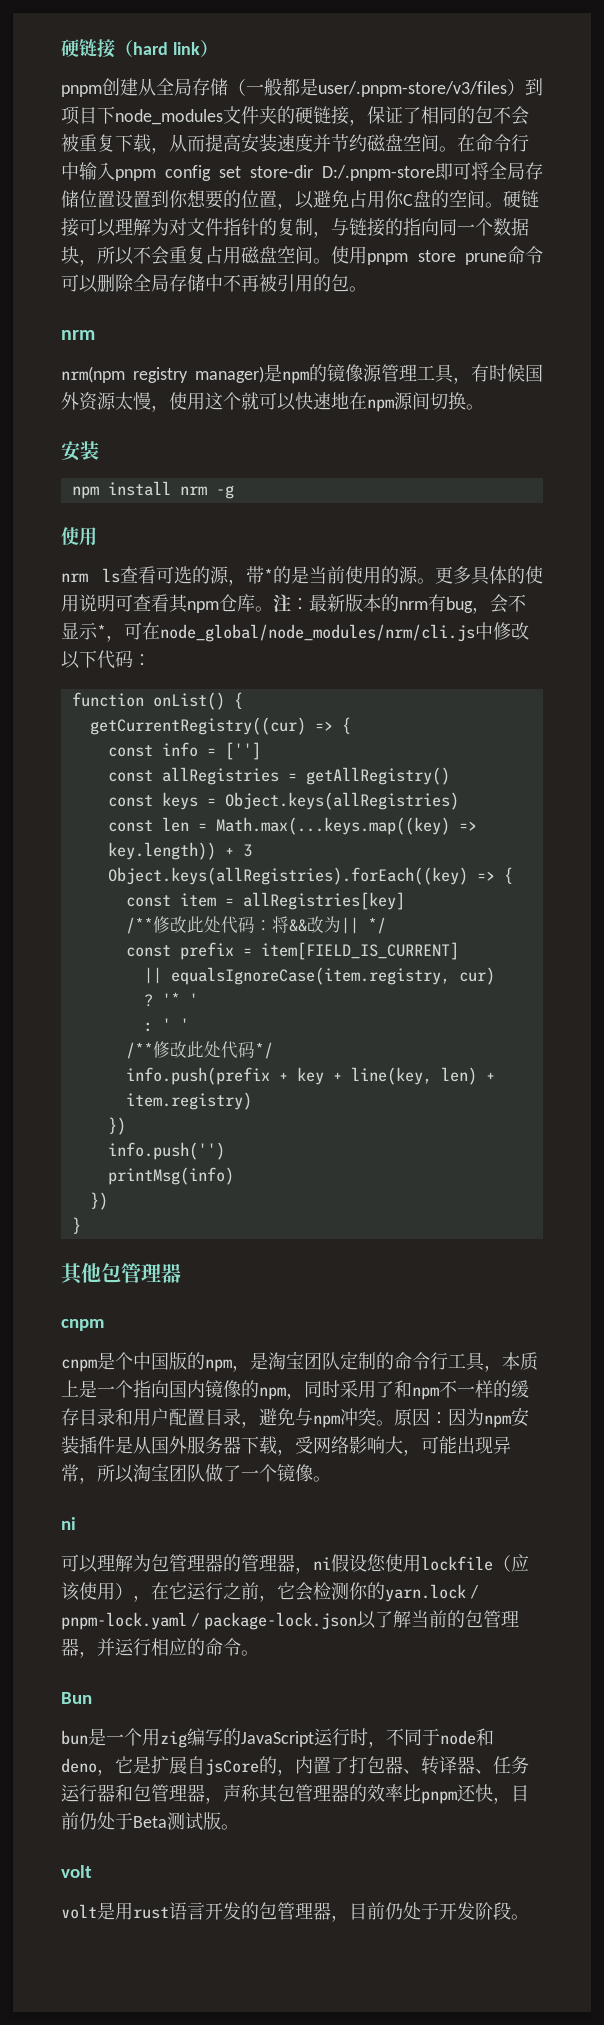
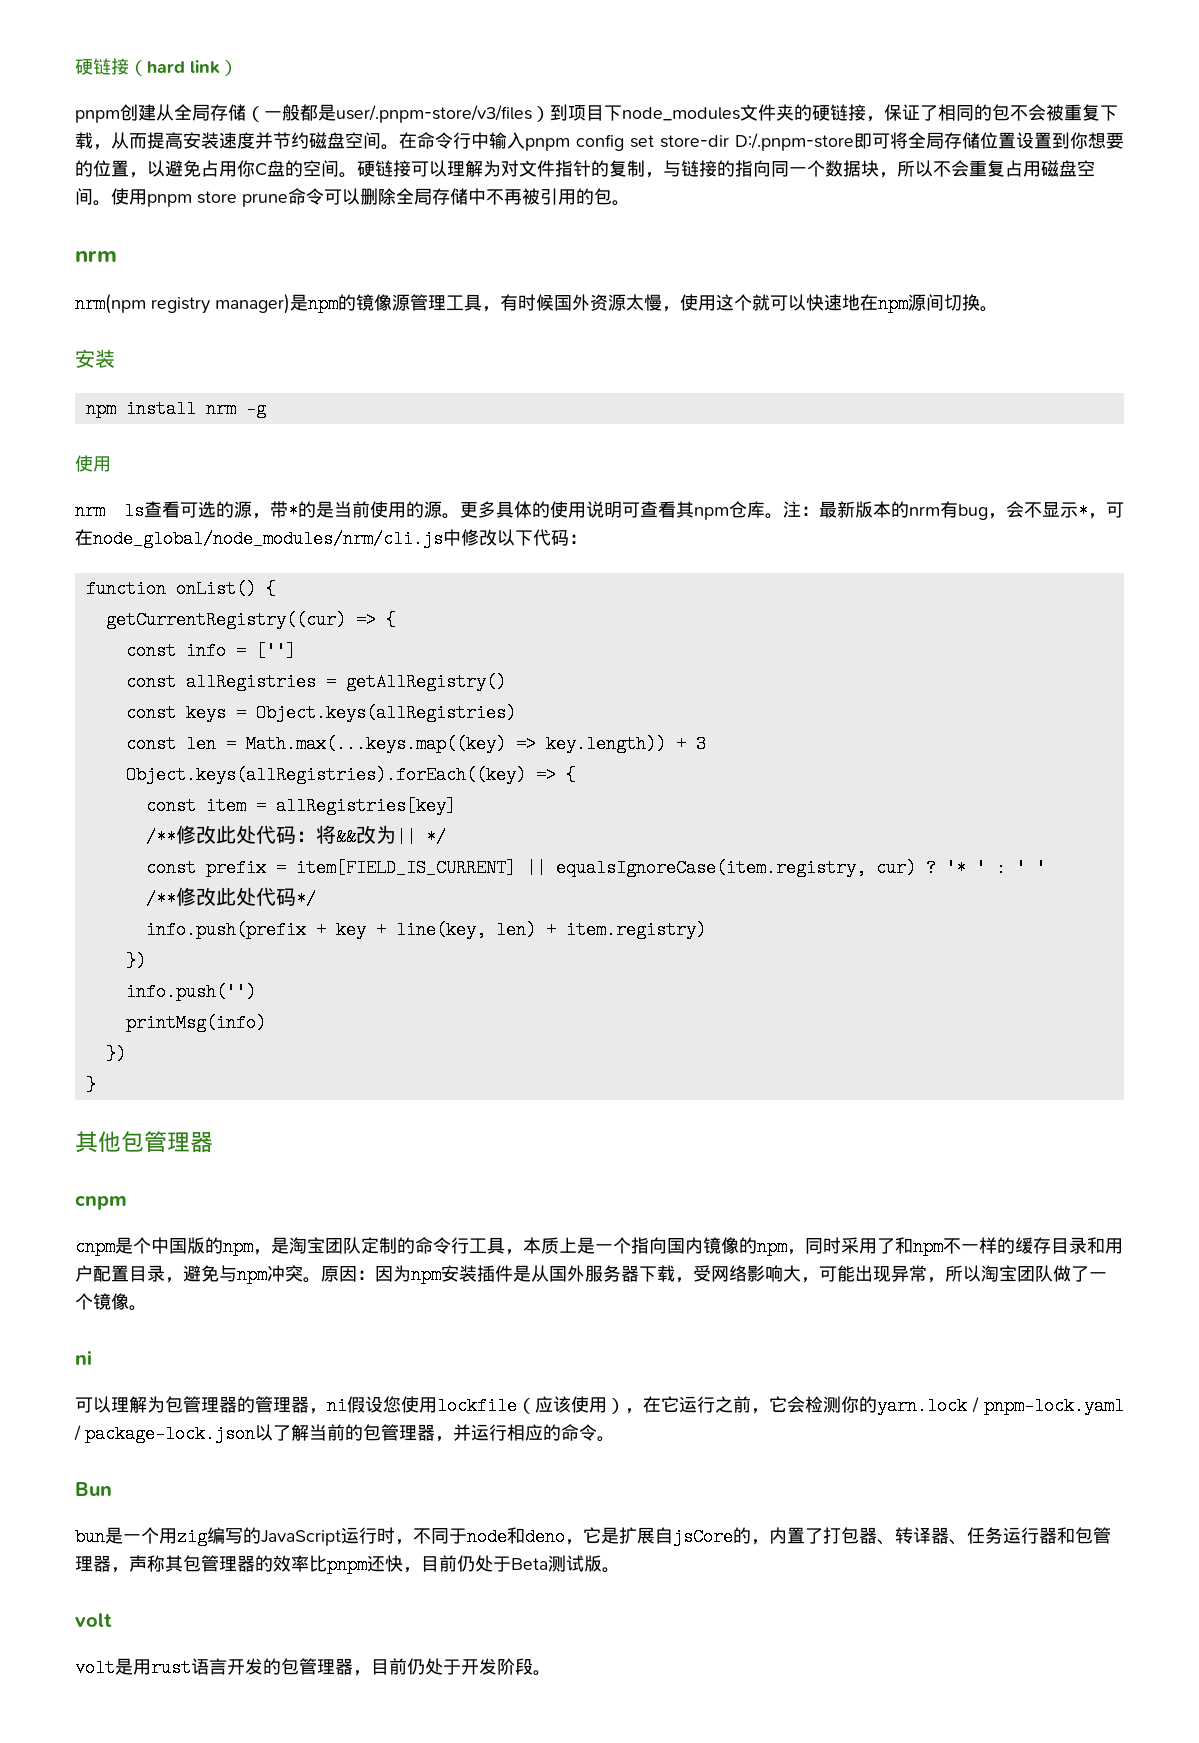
- const prefix = item[FIELD_IS_CURRENT]
- || equalsIgnoreCase(item.registry, cur)
- ?
+ const prefix = item[FIELD_IS_CURRENT] || equalsIgnoreCase(item.registry, cur) ?
- '* '
- : ' '
+ '* ' : ' '

